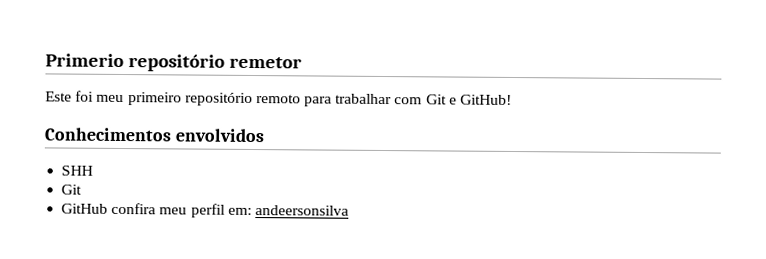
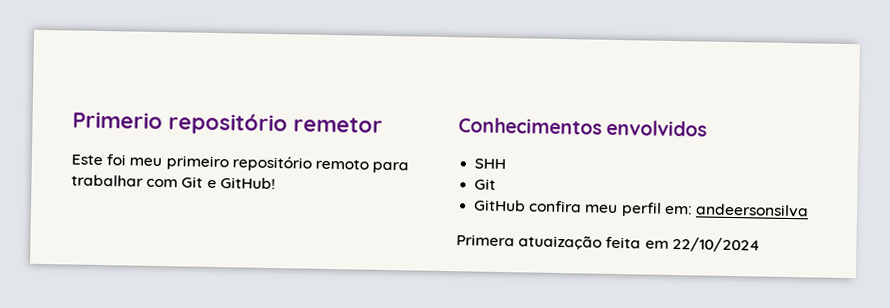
+ Primera atuaização feita em 22/10/2024

